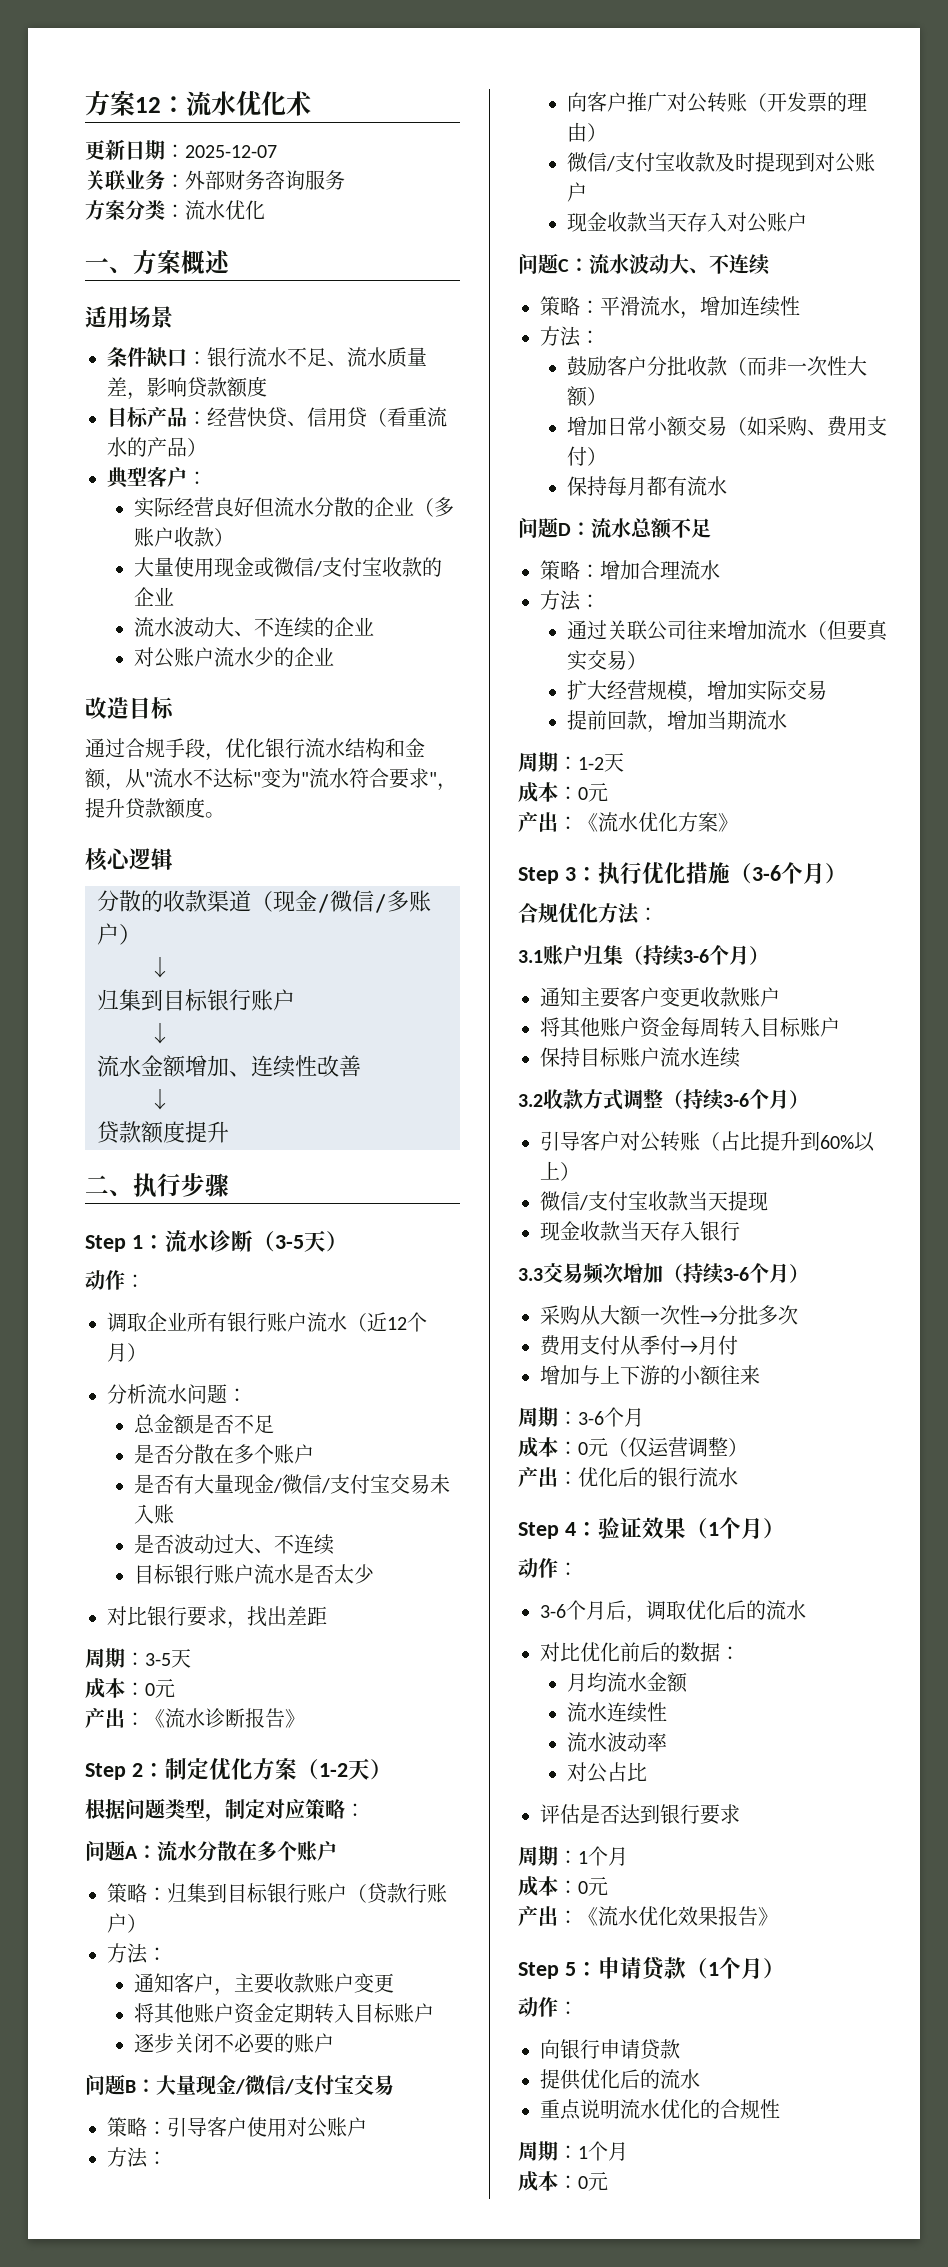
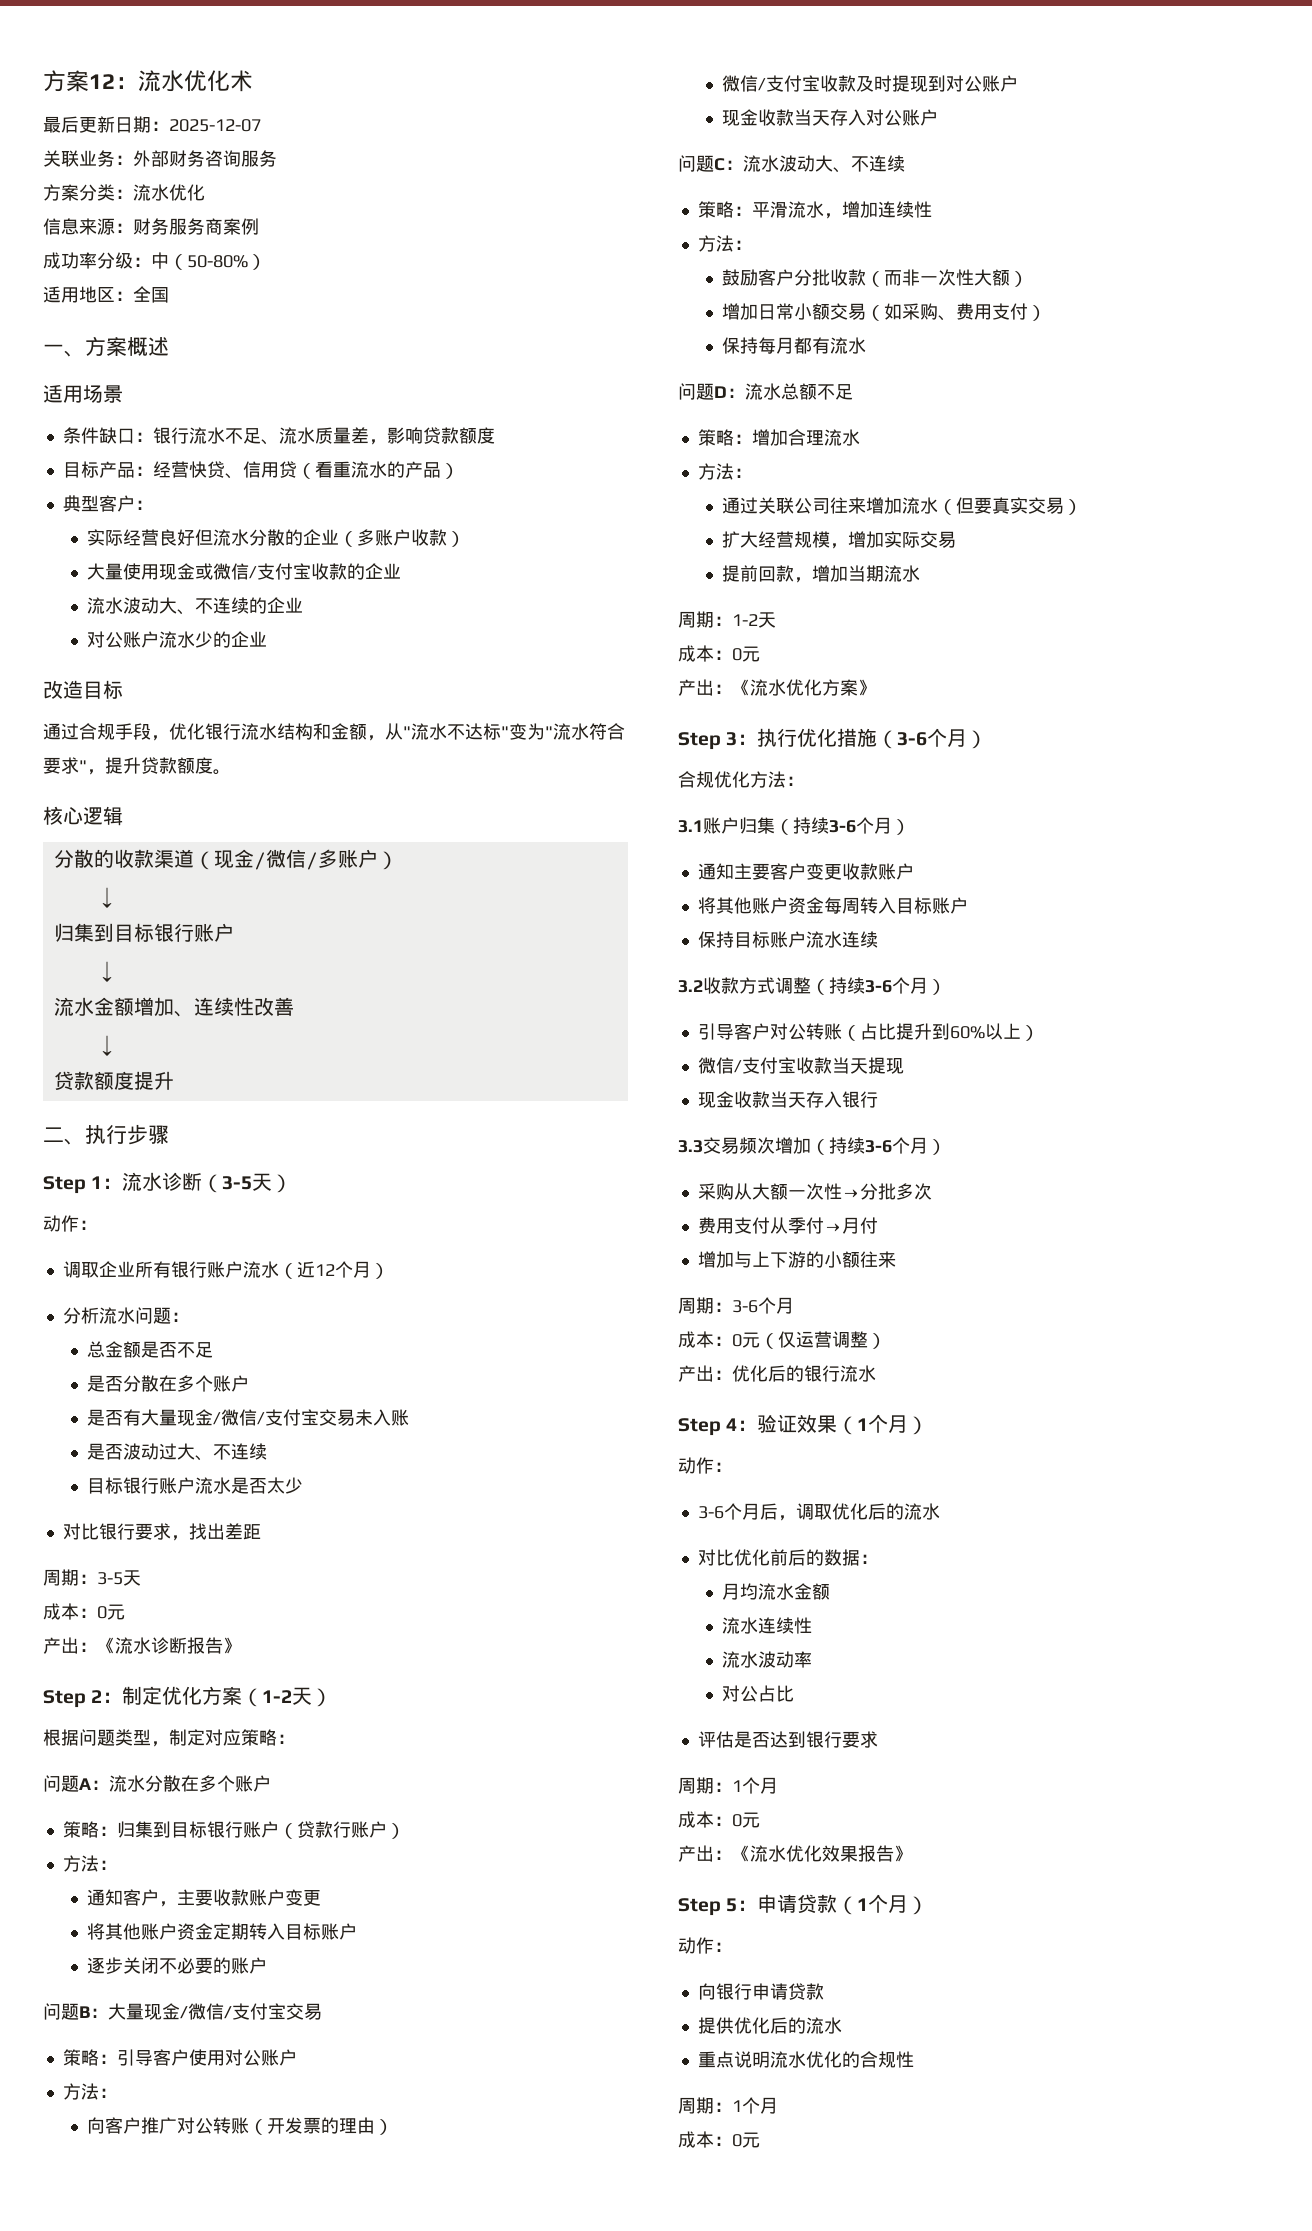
- 更新日期：2025-12-07
+ 最后更新日期：2025-12-07
+ 信息来源：财务服务商案例
+ 成功率分级：中（50-80%）
+ 适用地区：全国

